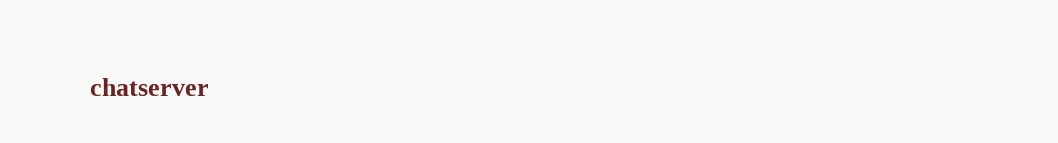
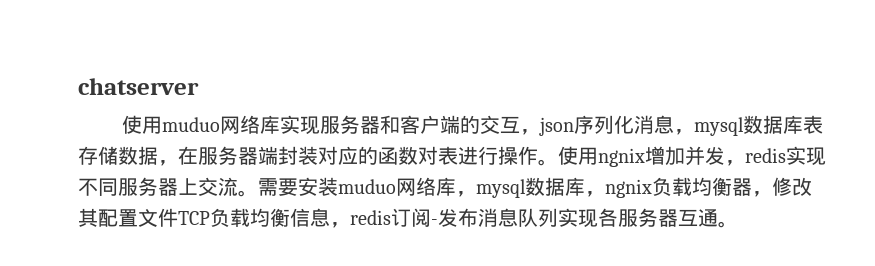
+ 使用muduo网络库实现服务器和客户端的交互，json序列化消息，mysql数据库表存储数据，在服务器端封装对应的函数对表进行操作。使用ngnix增加并发，redis实现不同服务器上交流。需要安装muduo网络库，mysql数据库，ngnix负载均衡器，修改其配置文件TCP负载均衡信息，redis订阅-发布消息队列实现各服务器互通。

